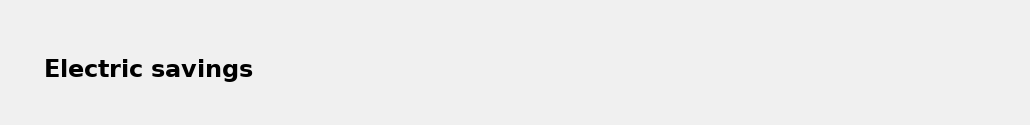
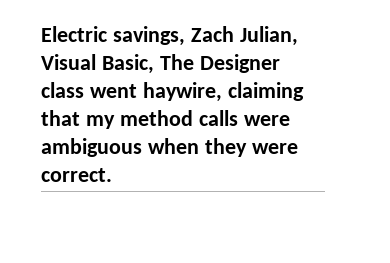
- Electric savings
+ Electric savings, Zach Julian, Visual Basic, The Designer class went haywire, claiming that my method calls were ambiguous when they were correct.

